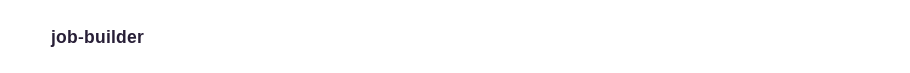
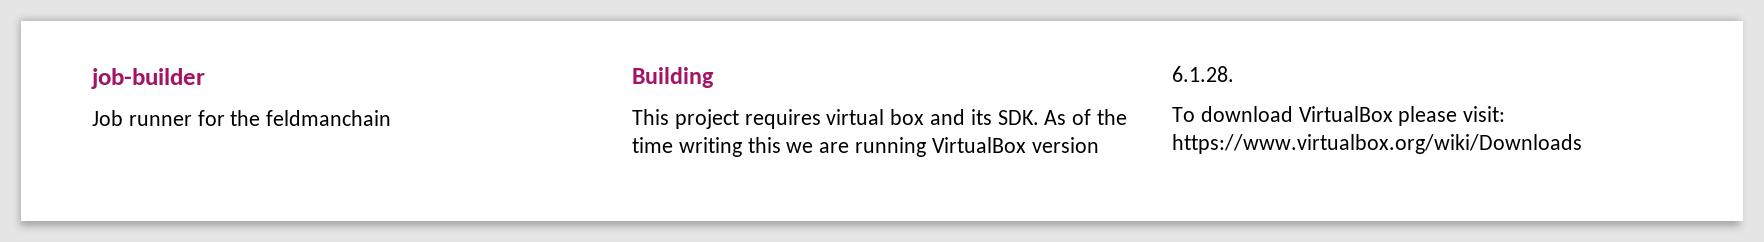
+ Job runner for the feldmanchain
+ Building
+ This project requires virtual box and its SDK. As of the time writing this we are running VirtualBox version 6.1.28.
+ To download VirtualBox please visit: https://www.virtualbox.org/wiki/Downloads

